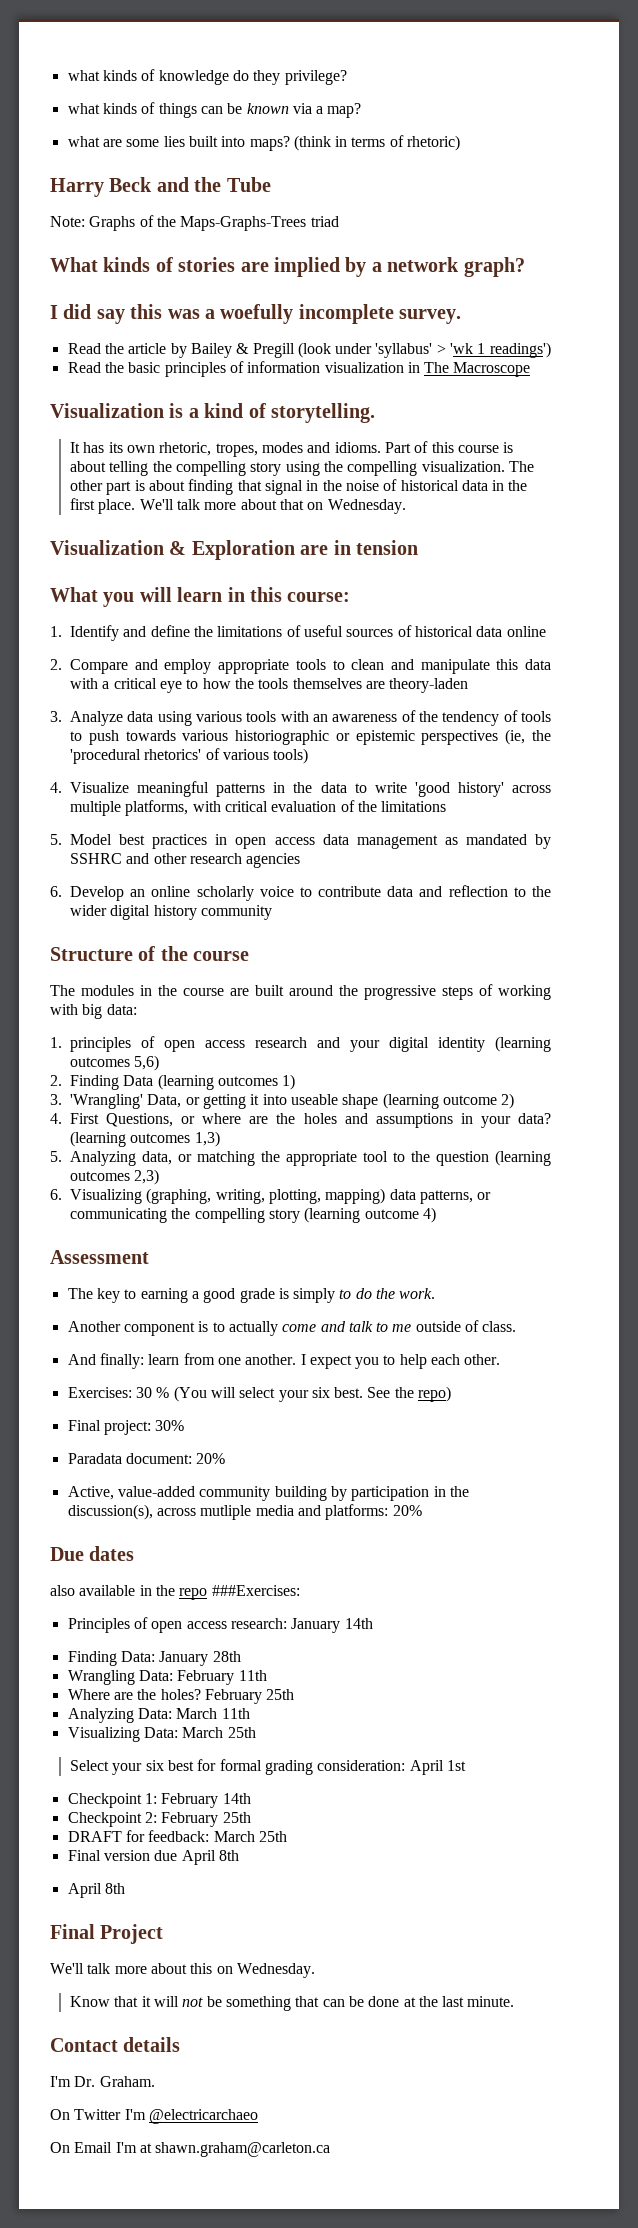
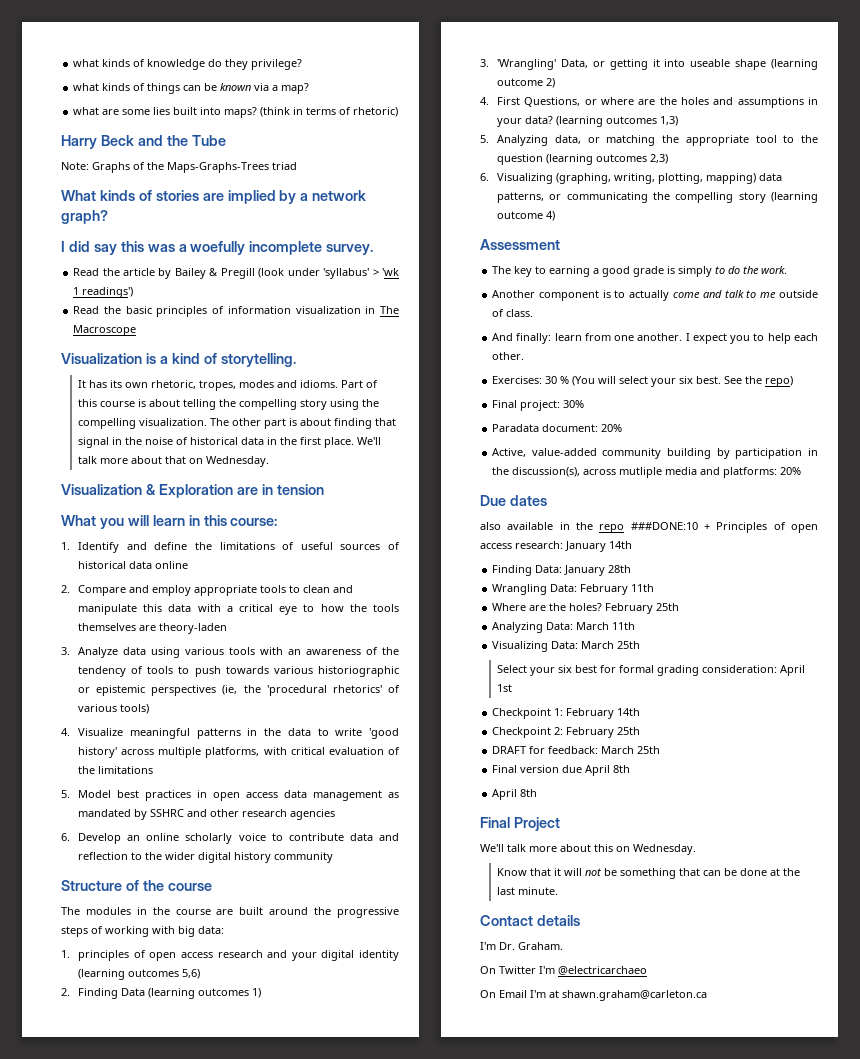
- also available in the repo ###Exercises:
- Principles of open access research: January 14th
+ also available in the repo ###DONE:10 + Principles of open access research: January 14th

